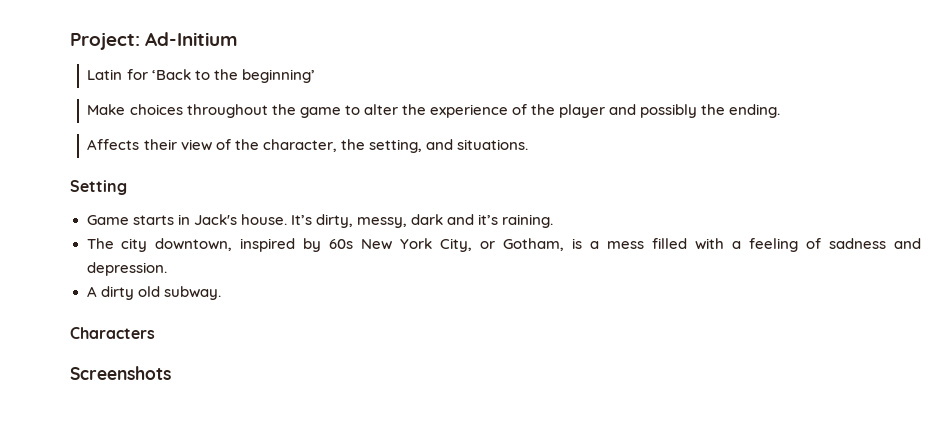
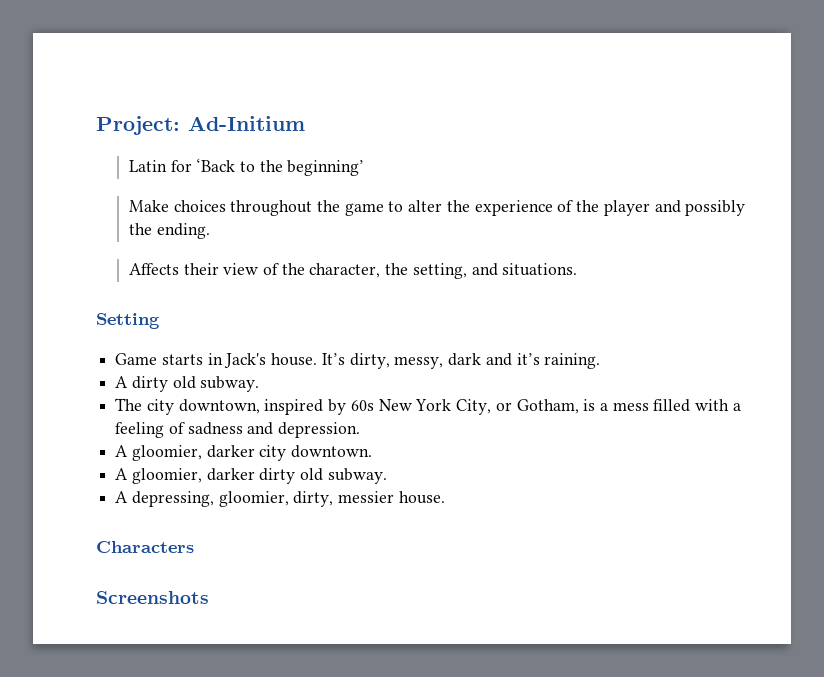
+ A dirty old subway.
- A dirty old subway.
+ A gloomier, darker city downtown.
+ A gloomier, darker dirty old subway.
+ A depressing, gloomier, dirty, messier house.

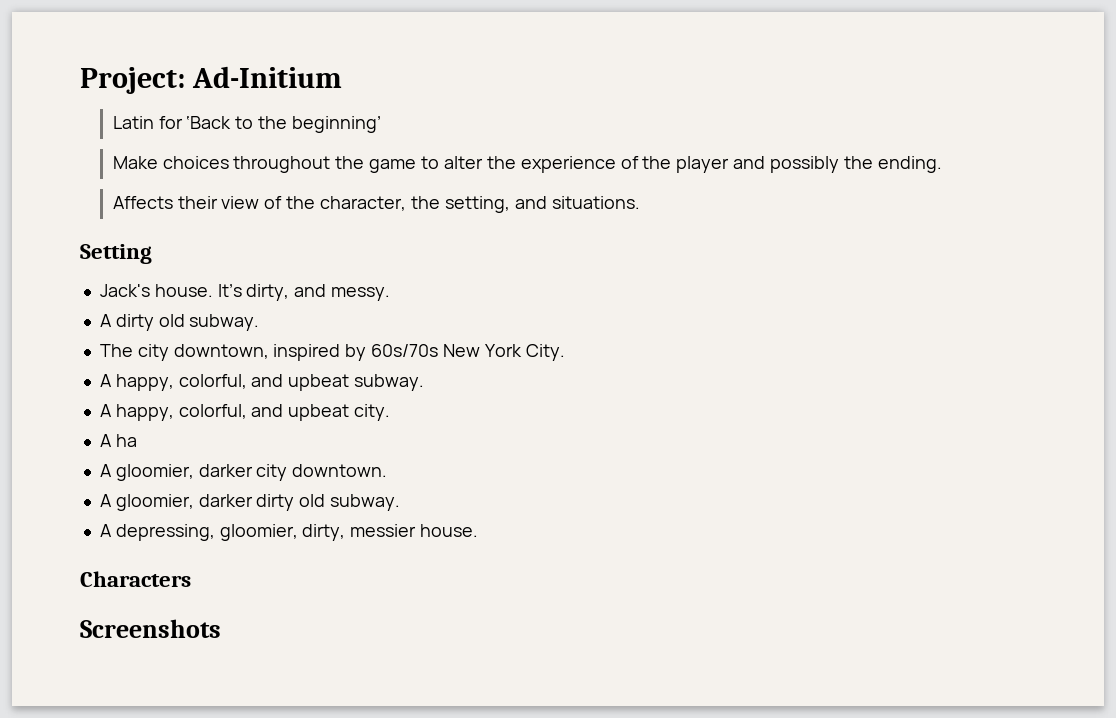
- Game starts in Jack's house.
+ Jack's house.
- It’s dirty, messy, dark and it’s raining.
+ It’s dirty, and messy.
- The city downtown, inspired by 60s New York City, or Gotham, is a mess filled with a feeling of sadness and depression.
+ The city downtown, inspired by 60s/70s New York City.
+ A happy, colorful, and upbeat subway.
+ A happy, colorful, and upbeat city.
+ A ha

